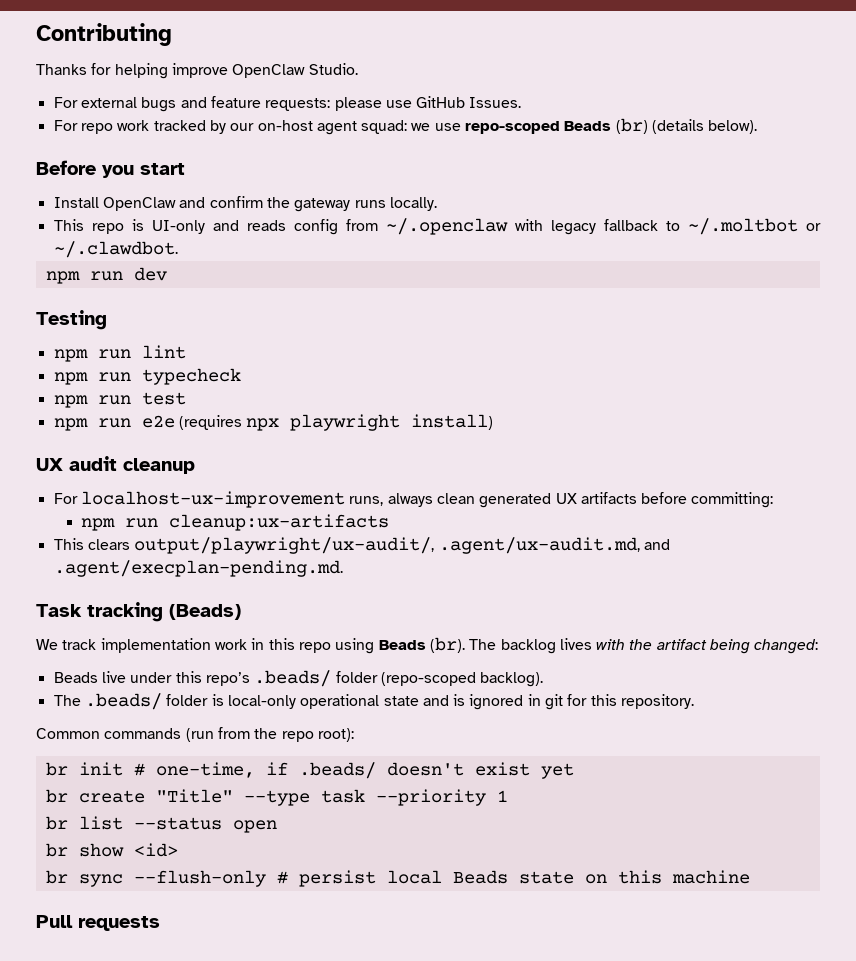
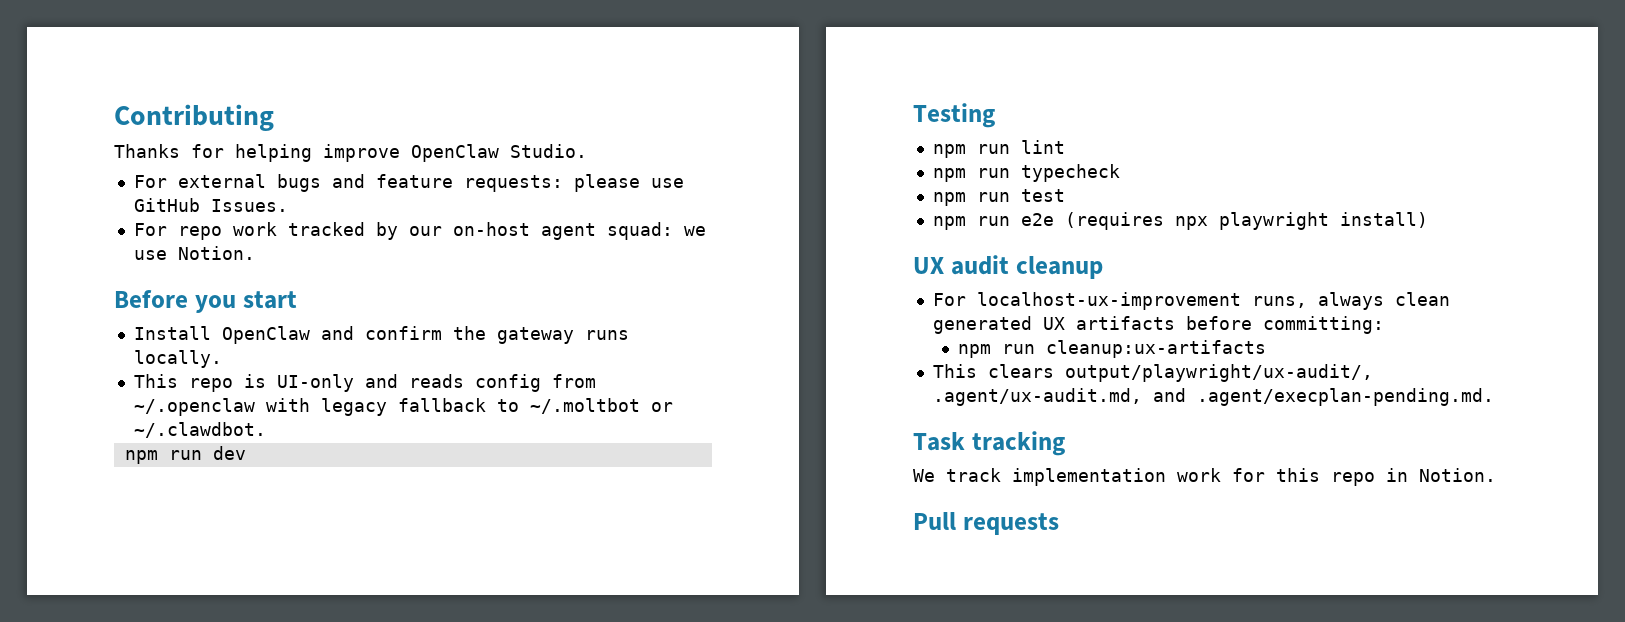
- For repo work tracked by our on-host agent squad: we use repo-scoped Beads (br) (details below).
+ For repo work tracked by our on-host agent squad: we use Notion.
- Task tracking (Beads)
+ Task tracking
- We track implementation work in this repo using Beads (br). The backlog lives with the artifact being changed:
- Beads live under this repo’s .beads/ folder (repo-scoped backlog).
- The .beads/ folder is local-only operational state and is ignored in git for this repository.
- Common commands (run from the repo root):
- br init # one-time, if .beads/ doesn't exist yet
- br create "Title" --type task --priority 1
- br list --status open
- br show <id>
- br sync --flush-only # persist local Beads state on this machine
+ We track implementation work for this repo in Notion.

